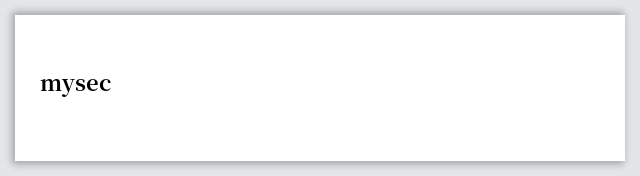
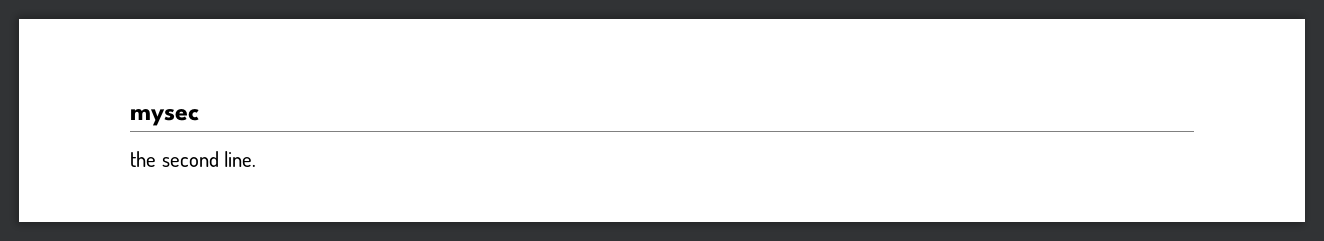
+ the second line.

